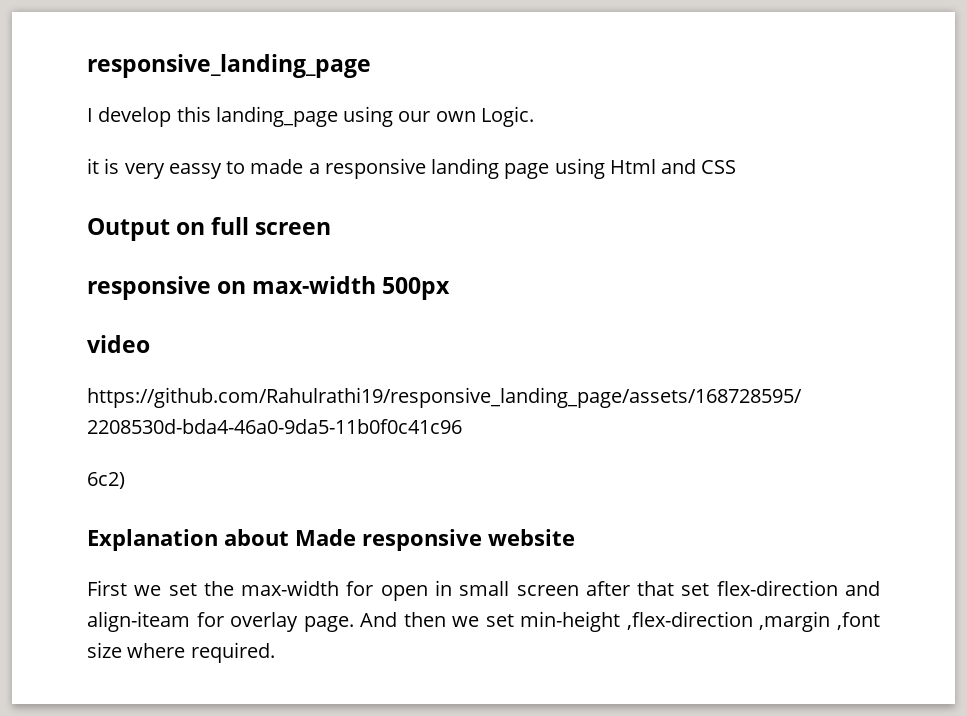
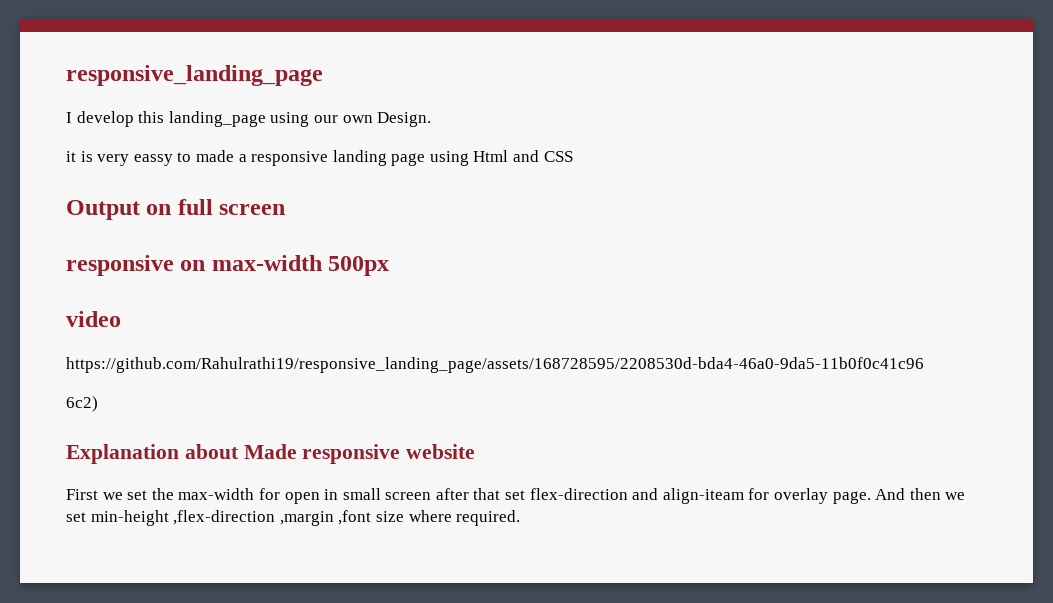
- I develop this landing_page using our own Logic.
+ I develop this landing_page using our own Design.

